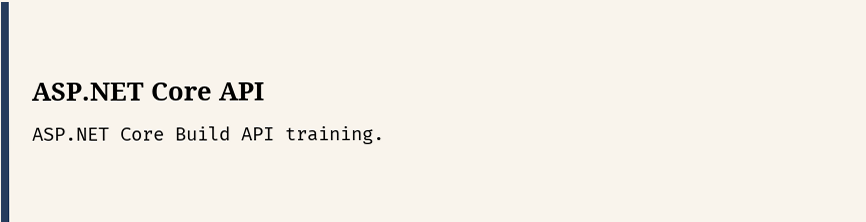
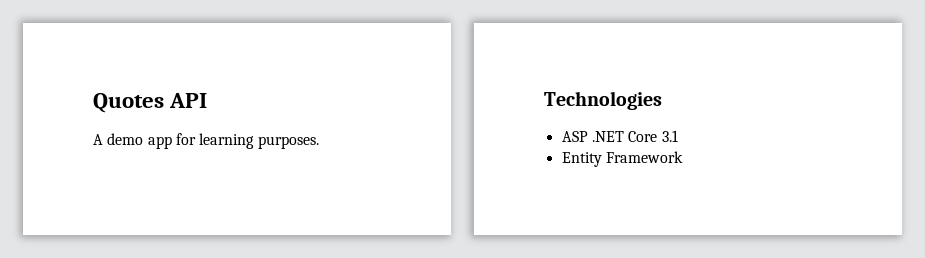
- ASP.NET Core API
+ Quotes API
- ASP.NET Core Build API training.
+ A demo app for learning purposes.
+ Technologies
+ ASP .NET Core 3.1
+ Entity Framework

